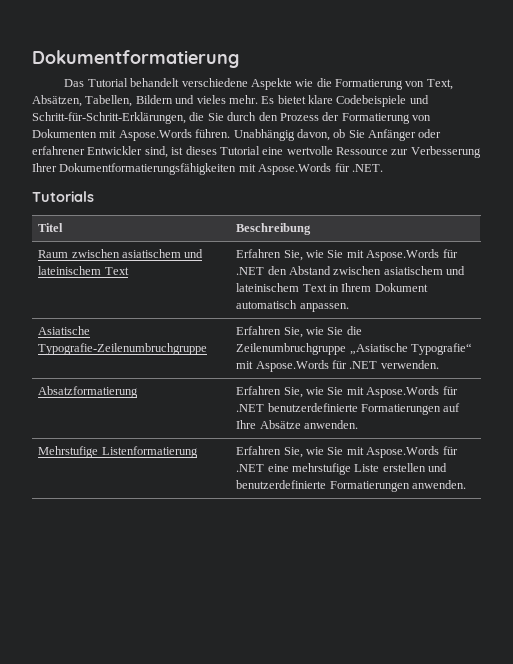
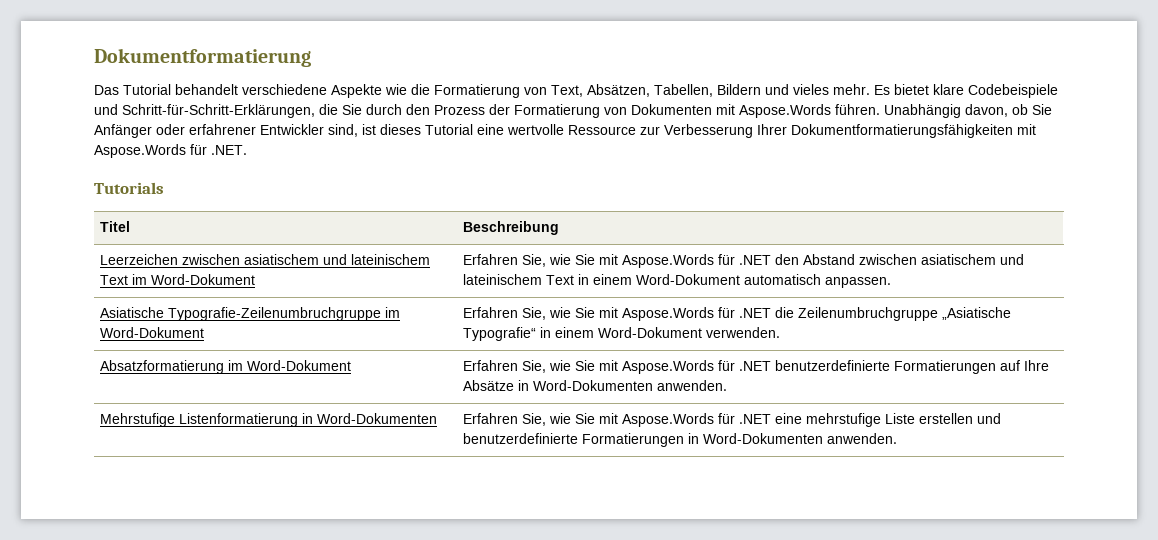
- Raum zwischen asiatischem und lateinischem Text | Erfahren Sie, wie Sie mit Aspose.Words für .NET den Abstand zwischen asiatischem und lateinischem Text in Ihrem Dokument automatisch anpassen.
+ Leerzeichen zwischen asiatischem und lateinischem Text im Word-Dokument | Erfahren Sie, wie Sie mit Aspose.Words für .NET den Abstand zwischen asiatischem und lateinischem Text in einem Word-Dokument automatisch anpassen.
- Asiatische Typografie-Zeilenumbruchgruppe | Erfahren Sie, wie Sie die Zeilenumbruchgruppe „Asiatische Typografie“ mit Aspose.Words für .NET verwenden.
+ Asiatische Typografie-Zeilenumbruchgruppe im Word-Dokument | Erfahren Sie, wie Sie mit Aspose.Words für .NET die Zeilenumbruchgruppe „Asiatische Typografie“ in einem Word-Dokument verwenden.
- Absatzformatierung | Erfahren Sie, wie Sie mit Aspose.Words für .NET benutzerdefinierte Formatierungen auf Ihre Absätze anwenden.
+ Absatzformatierung im Word-Dokument | Erfahren Sie, wie Sie mit Aspose.Words für .NET benutzerdefinierte Formatierungen auf Ihre Absätze in Word-Dokumenten anwenden.
- Mehrstufige Listenformatierung | Erfahren Sie, wie Sie mit Aspose.Words für .NET eine mehrstufige Liste erstellen und benutzerdefinierte Formatierungen anwenden.
+ Mehrstufige Listenformatierung in Word-Dokumenten | Erfahren Sie, wie Sie mit Aspose.Words für .NET eine mehrstufige Liste erstellen und benutzerdefinierte Formatierungen in Word-Dokumenten anwenden.

